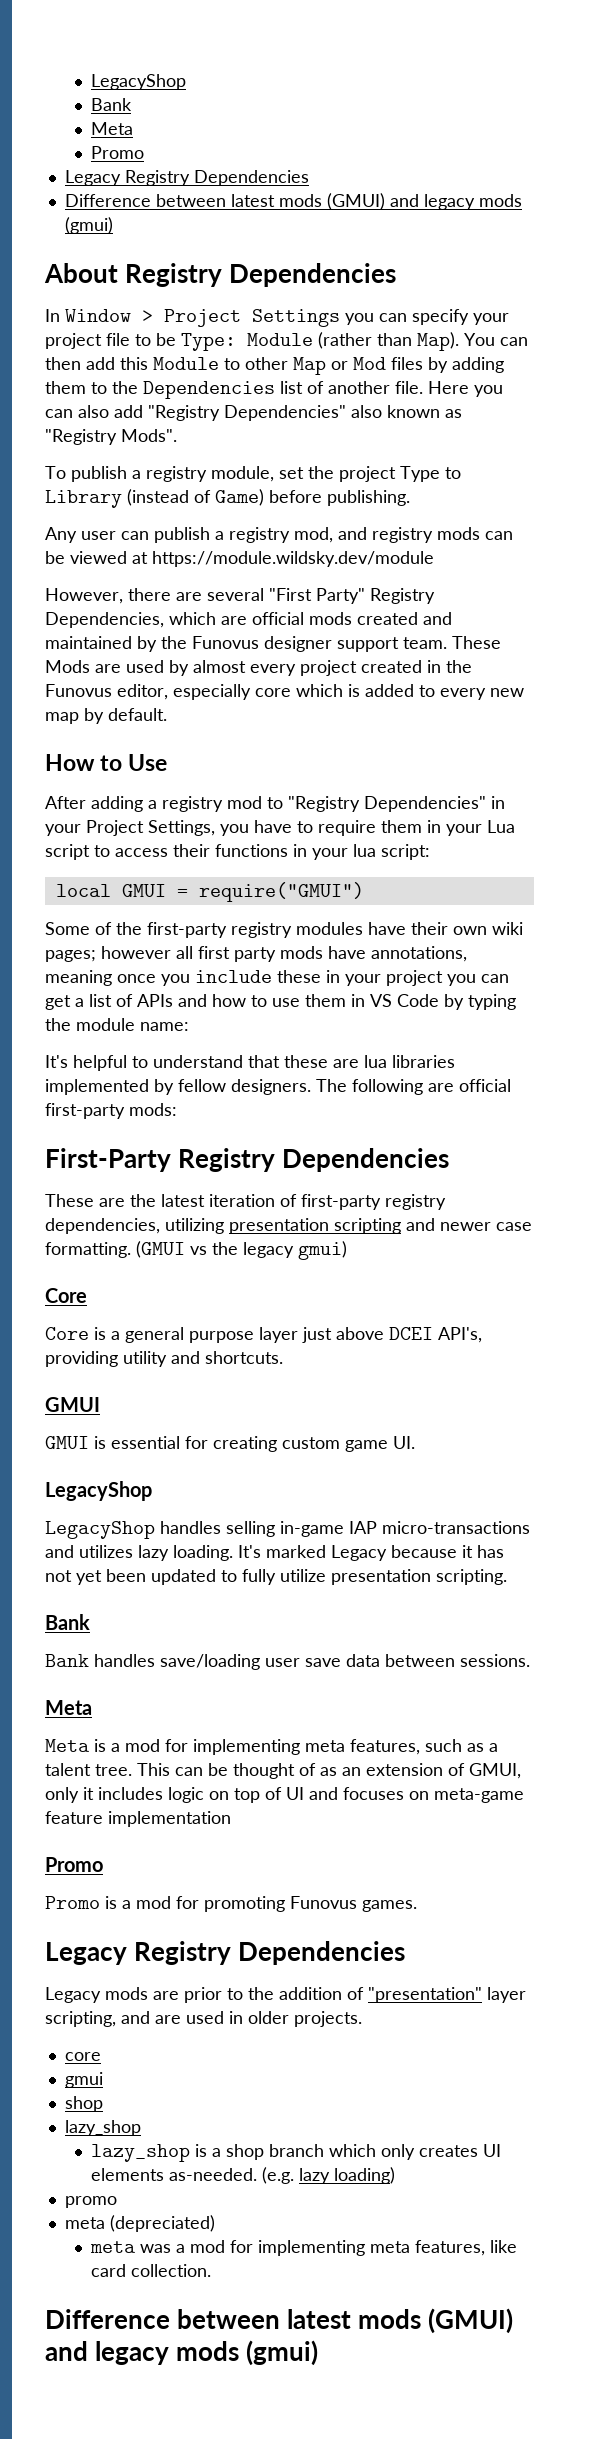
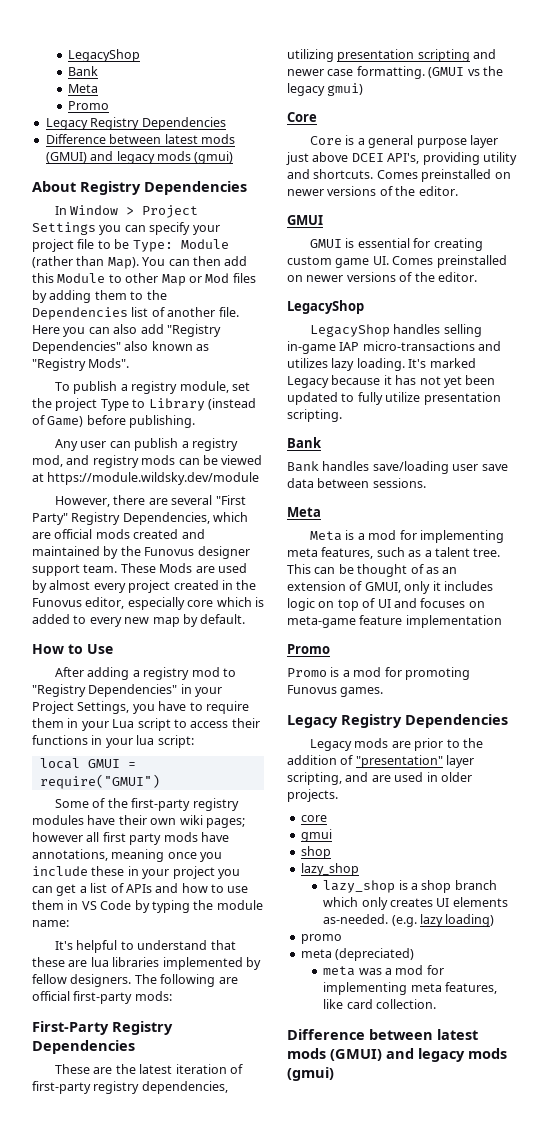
- Core is a general purpose layer just above DCEI API's, providing utility and shortcuts.
+ Core is a general purpose layer just above DCEI API's, providing utility and shortcuts. Comes preinstalled on newer versions of the editor.
- GMUI is essential for creating custom game UI.
+ GMUI is essential for creating custom game UI. Comes preinstalled on newer versions of the editor.

